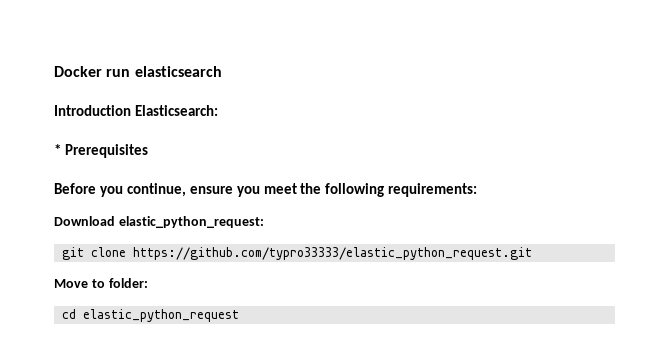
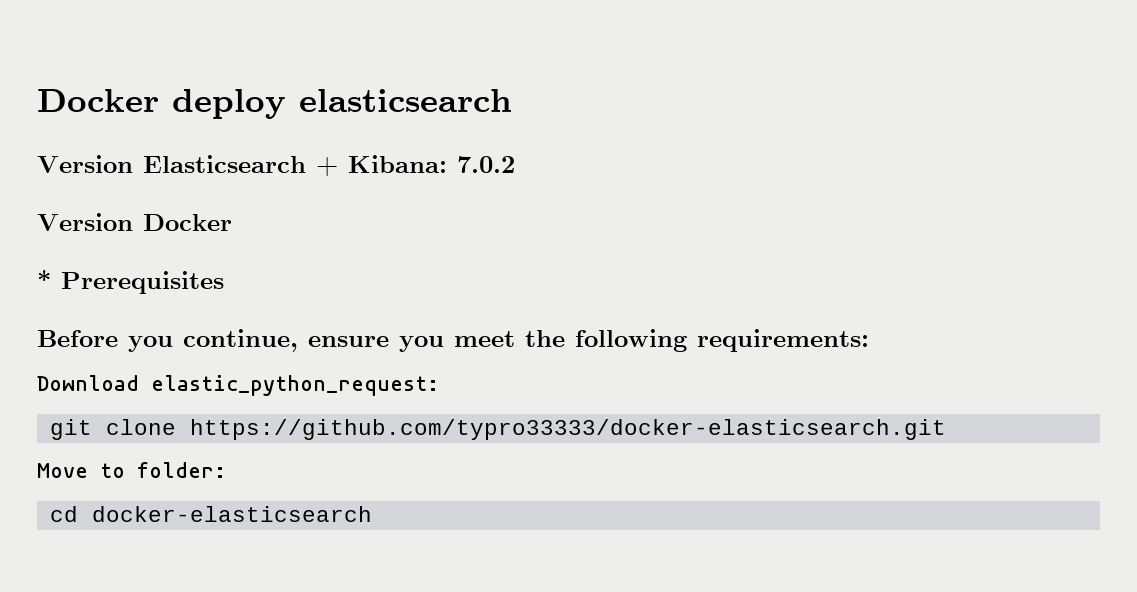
- Docker run elasticsearch
+ Docker deploy elasticsearch
- Introduction Elasticsearch:
+ Version Elasticsearch + Kibana: 7.0.2
+ Version Docker
- git clone https://github.com/typro33333/elastic_python_request.git
+ git clone https://github.com/typro33333/docker-elasticsearch.git
- cd elastic_python_request
+ cd docker-elasticsearch

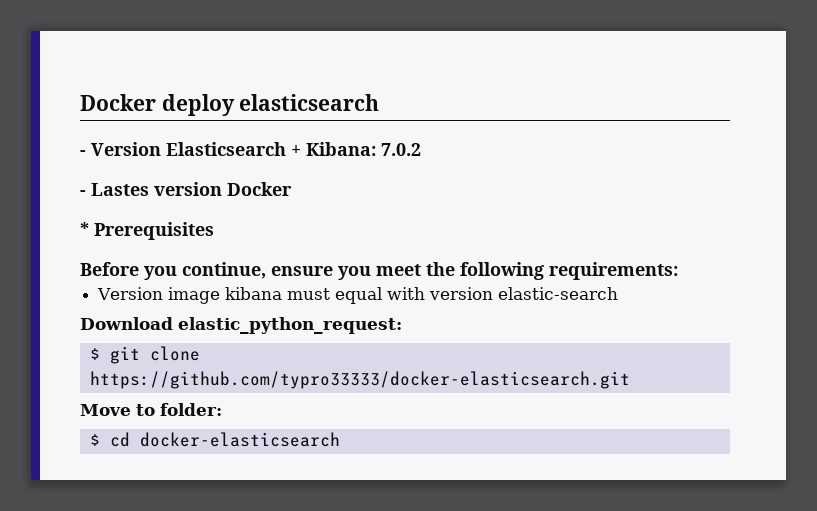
- Version Elasticsearch + Kibana: 7.0.2
+ - Version Elasticsearch + Kibana: 7.0.2
- Version Docker
+ - Lastes version Docker
+ Version image kibana must equal with version elastic-search
- git clone https://github.com/typro33333/docker-elasticsearch.git
+ $ git clone https://github.com/typro33333/docker-elasticsearch.git
- cd docker-elasticsearch
+ $ cd docker-elasticsearch

